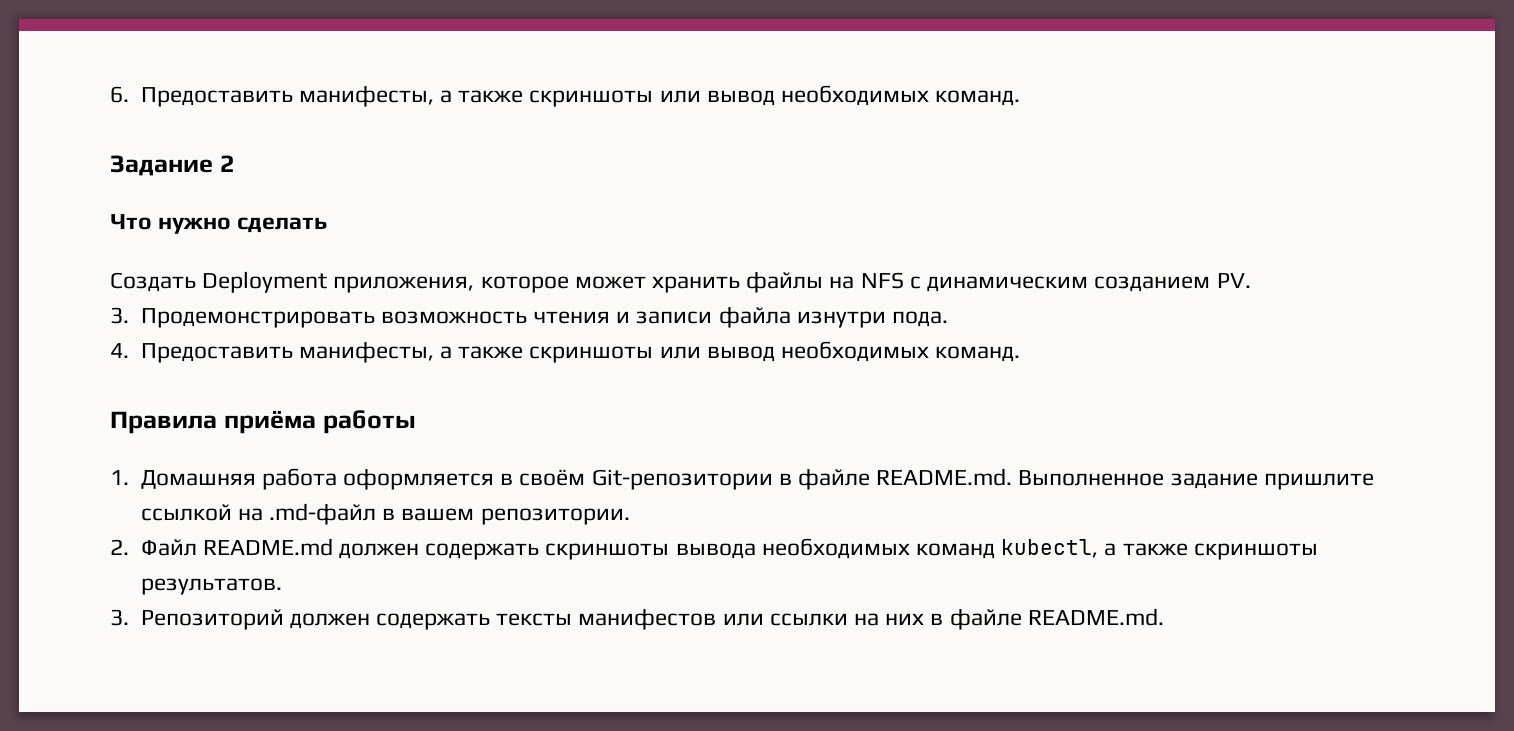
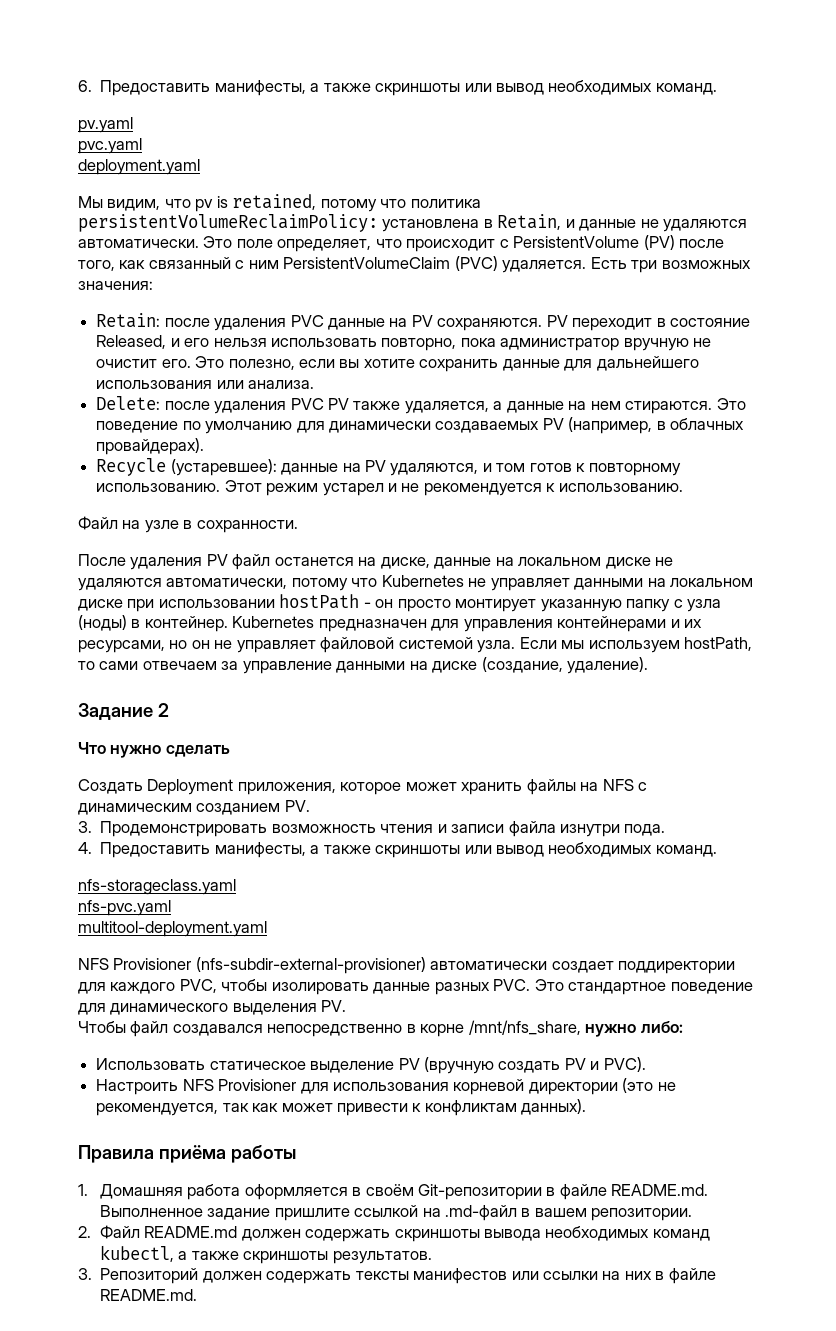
+ pv.yaml
+ pvc.yaml
+ deployment.yaml
+ Мы видим, что pv is retained, потому что политика persistentVolumeReclaimPolicy: установлена в Retain, и данные не удаляются автоматически. Это поле определяет, что происходит с PersistentVolume (PV) после того, как связанный с ним PersistentVolumeClaim (PVC) удаляется. Есть три возможных значения:
+ Retain: после удаления PVC данные на PV сохраняются. PV переходит в состояние Released, и его нельзя использовать повторно, пока администратор вручную не очистит его. Это полезно, если вы хотите сохранить данные для дальнейшего использования или анализа.
+ Delete: после удаления PVC PV также удаляется, а данные на нем стираются. Это поведение по умолчанию для динамически создаваемых PV (например, в облачных провайдерах).
+ Recycle (устаревшее): данные на PV удаляются, и том готов к повторному использованию. Этот режим устарел и не рекомендуется к использованию.
+ Файл на узле в сохранности.
+ После удаления PV файл останется на диске, данные на локальном диске не удаляются автоматически, потому что Kubernetes не управляет данными на локальном диске при использовании hostPath - он просто монтирует указанную папку с узла (ноды) в контейнер. Kubernetes предназначен для управления контейнерами и их ресурсами, но он не управляет файловой системой узла. Если мы используем hostPath, то сами отвечаем за управление данными на диске (создание, удаление).
+ nfs-storageclass.yaml
+ nfs-pvc.yaml
+ multitool-deployment.yaml
+ NFS Provisioner (nfs-subdir-external-provisioner) автоматически создает поддиректории для каждого PVC, чтобы изолировать данные разных PVC. Это стандартное поведение для динамического выделения PV.
+ Чтобы файл создавался непосредственно в корне /mnt/nfs_share, нужно либо:
+ Использовать статическое выделение PV (вручную создать PV и PVC).
+ Настроить NFS Provisioner для использования корневой директории (это не рекомендуется, так как может привести к конфликтам данных).

